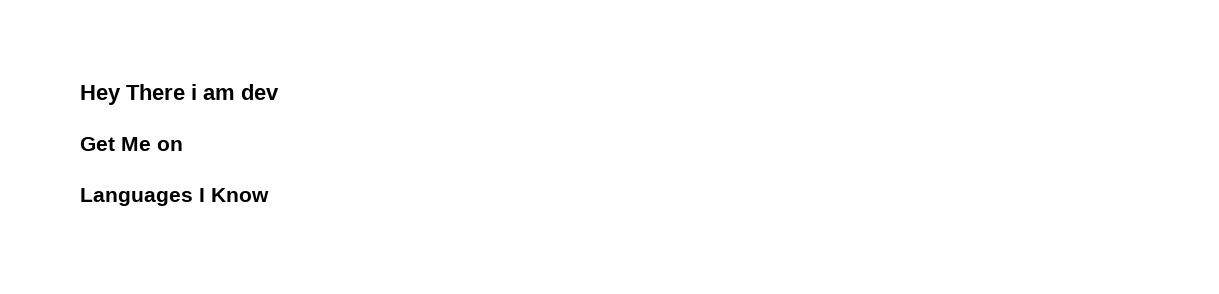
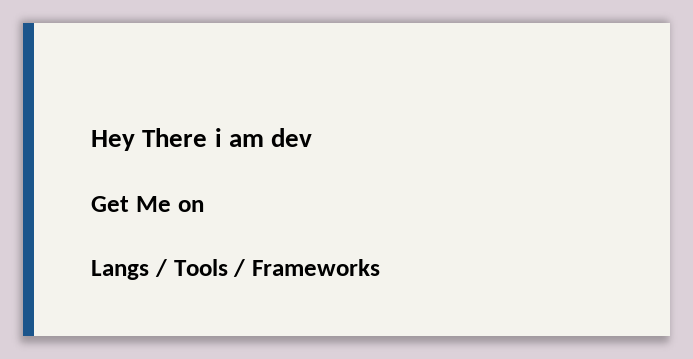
- Languages I Know
+ Langs / Tools / Frameworks

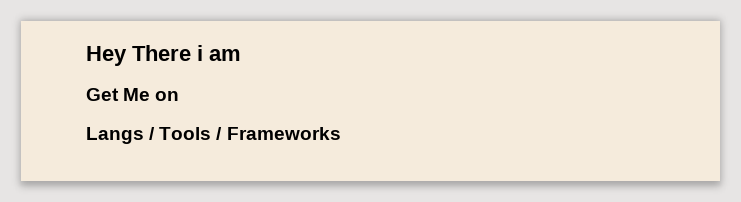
- Hey There i am dev
+ Hey There i am

